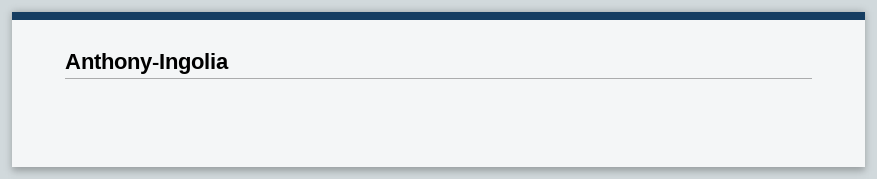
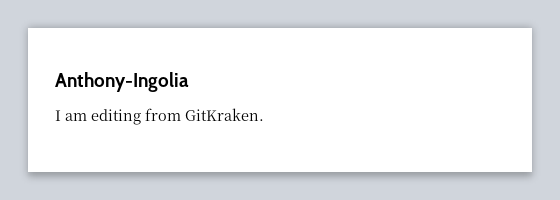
+ I am editing from GitKraken.

